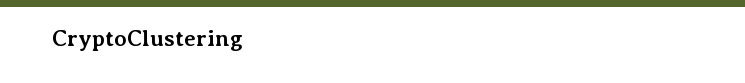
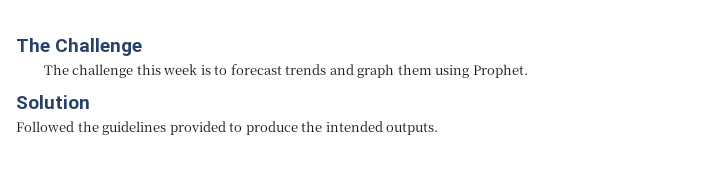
- CryptoClustering
+ The Challenge
+ The challenge this week is to forecast trends and graph them using Prophet.
+ Solution
+ Followed the guidelines provided to produce the intended outputs.

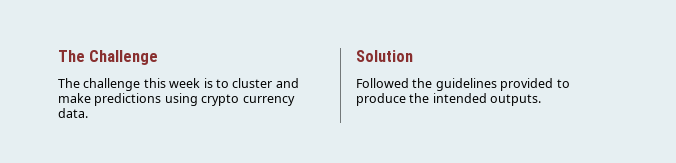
- The challenge this week is to forecast trends and graph them using Prophet.
+ The challenge this week is to cluster and make predictions using crypto currency data.

